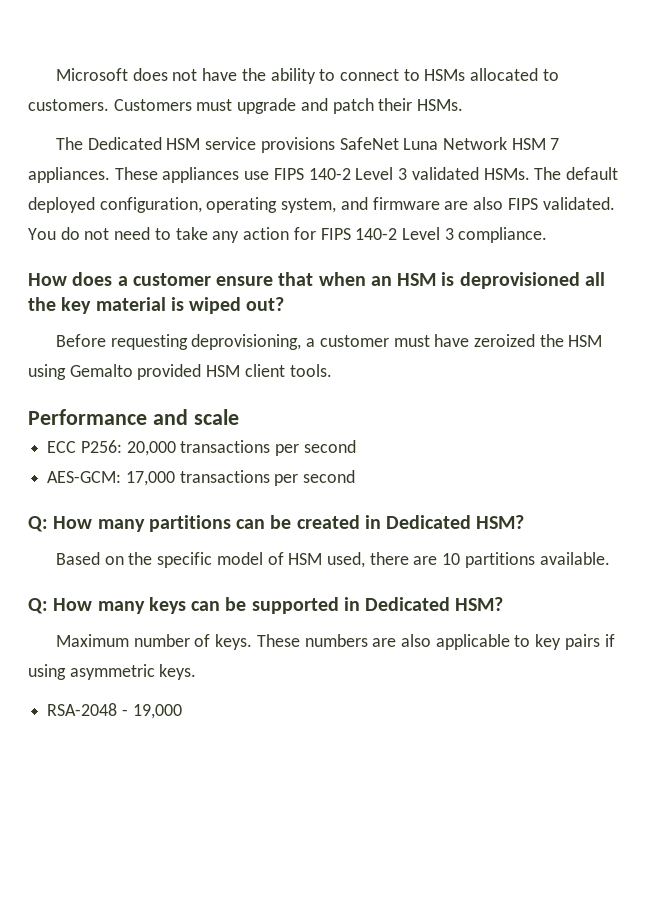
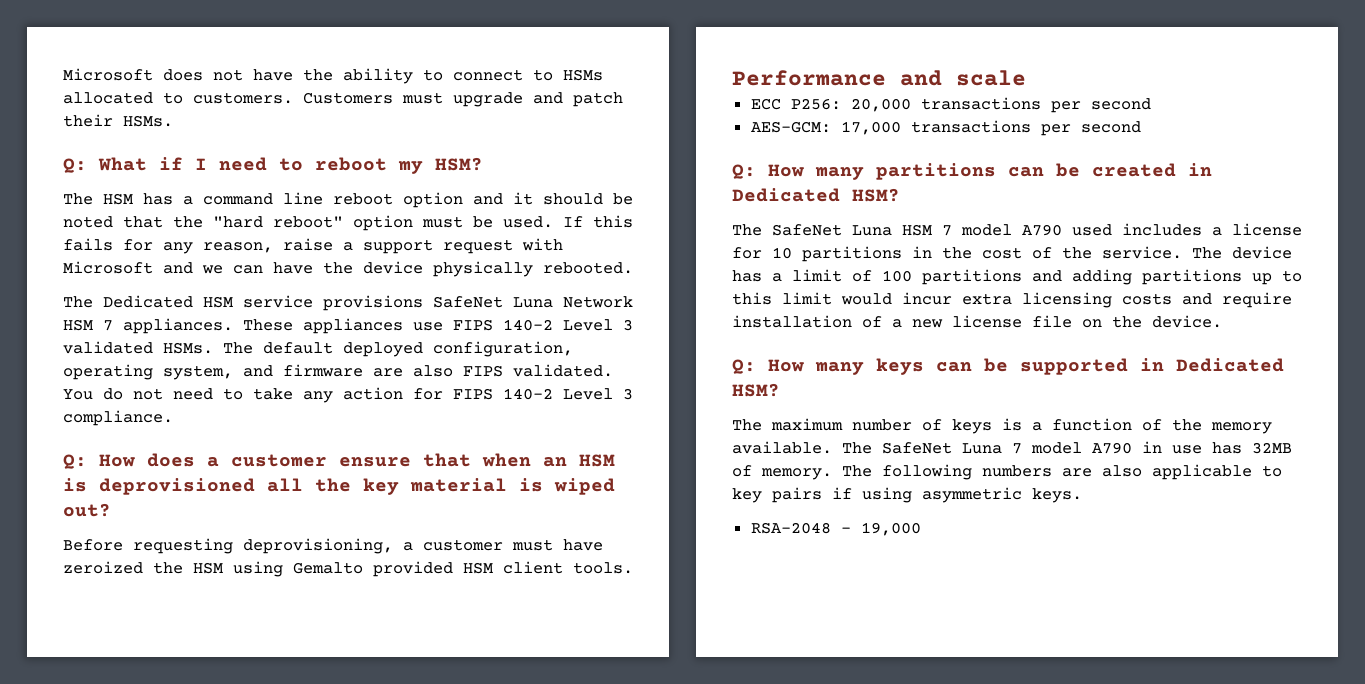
+ Q: What if I need to reboot my HSM?
+ The HSM has a command line reboot option and it should be noted that the "hard reboot" option must be used. If this fails for any reason, raise a support request with Microsoft and we can have the device physically rebooted.
- How does a customer ensure that when an HSM is deprovisioned all the key material is wiped out?
+ Q: How does a customer ensure that when an HSM is deprovisioned all the key material is wiped out?
- Based on the specific model of HSM used, there are 10 partitions available.
+ The SafeNet Luna HSM 7 model A790 used includes a license for 10 partitions in the cost of the service. The device has a limit of 100 partitions and adding partitions up to this limit would incur extra licensing costs and require installation of a new license file on the device.
- Maximum number of keys. These numbers are also applicable to key pairs if using asymmetric keys.
+ The maximum number of keys is a function of the memory available. The SafeNet Luna 7 model A790 in use has 32MB of memory. The following numbers are also applicable to key pairs if using asymmetric keys.

